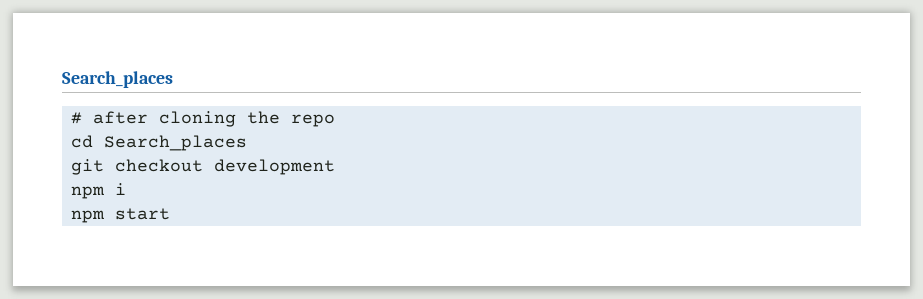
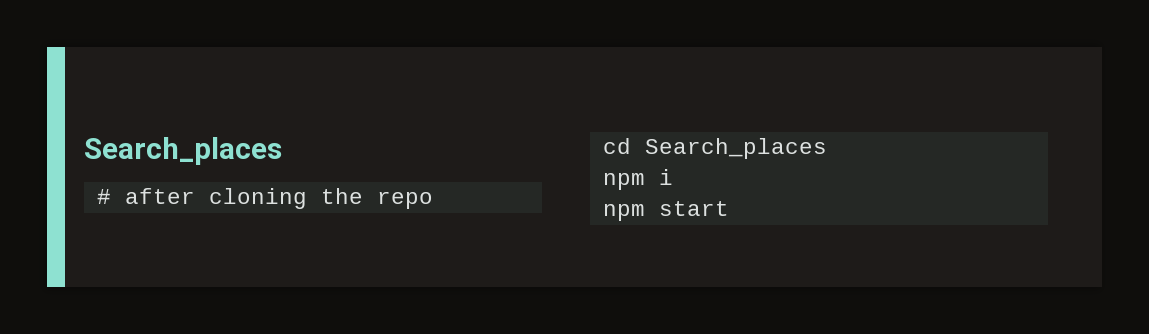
- git checkout development

